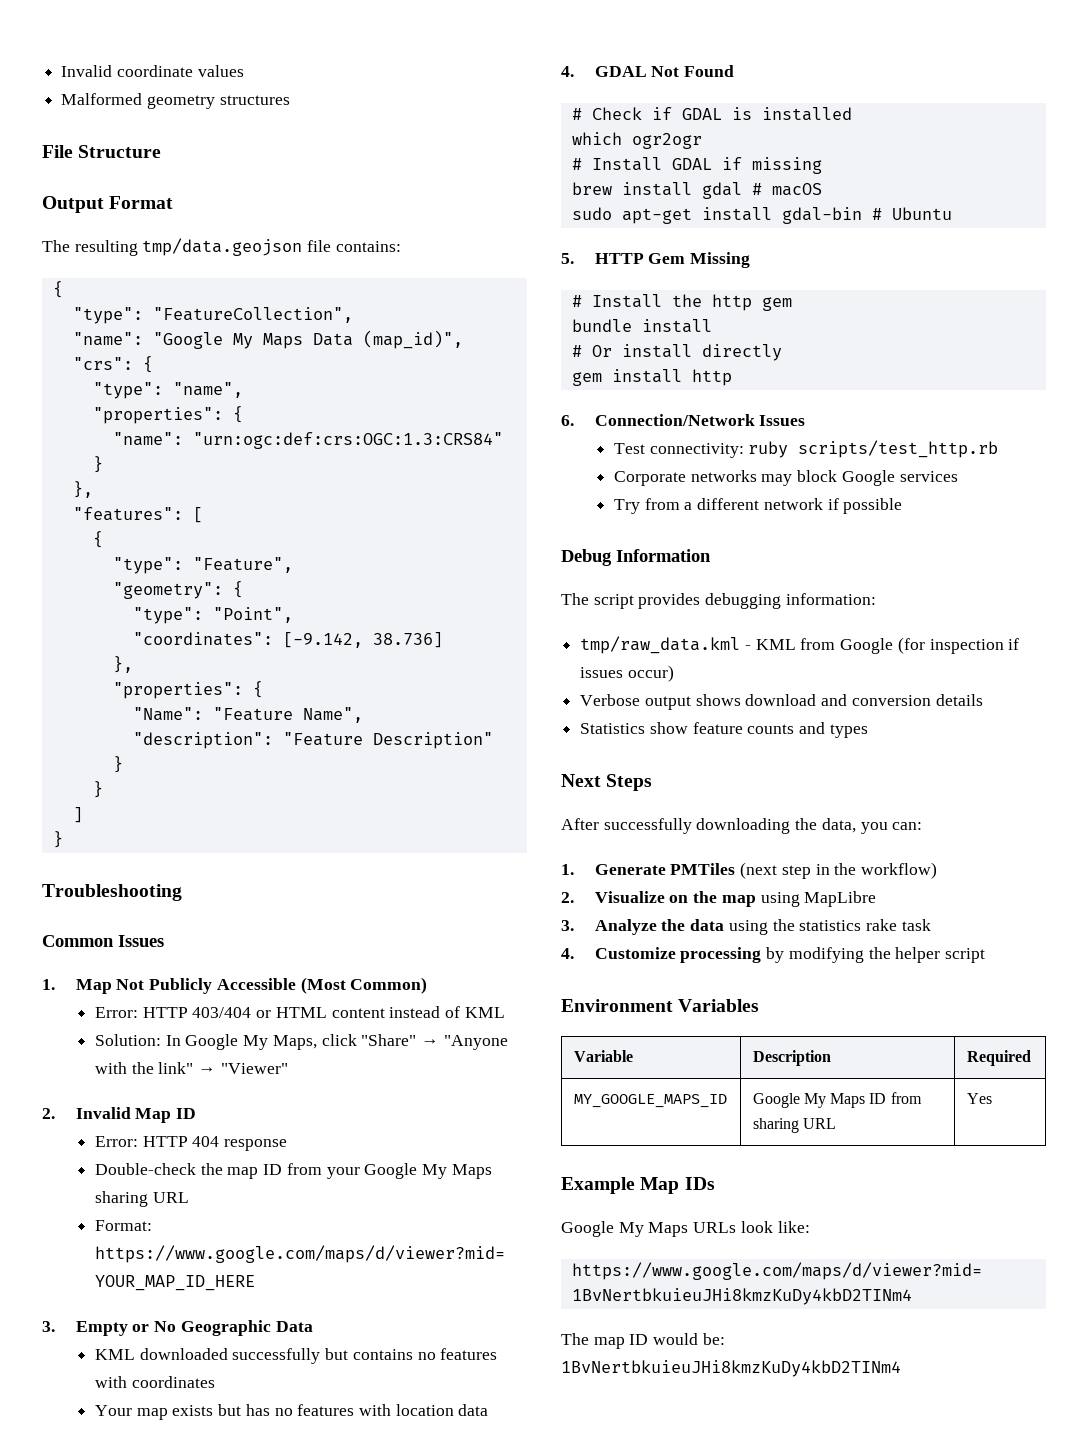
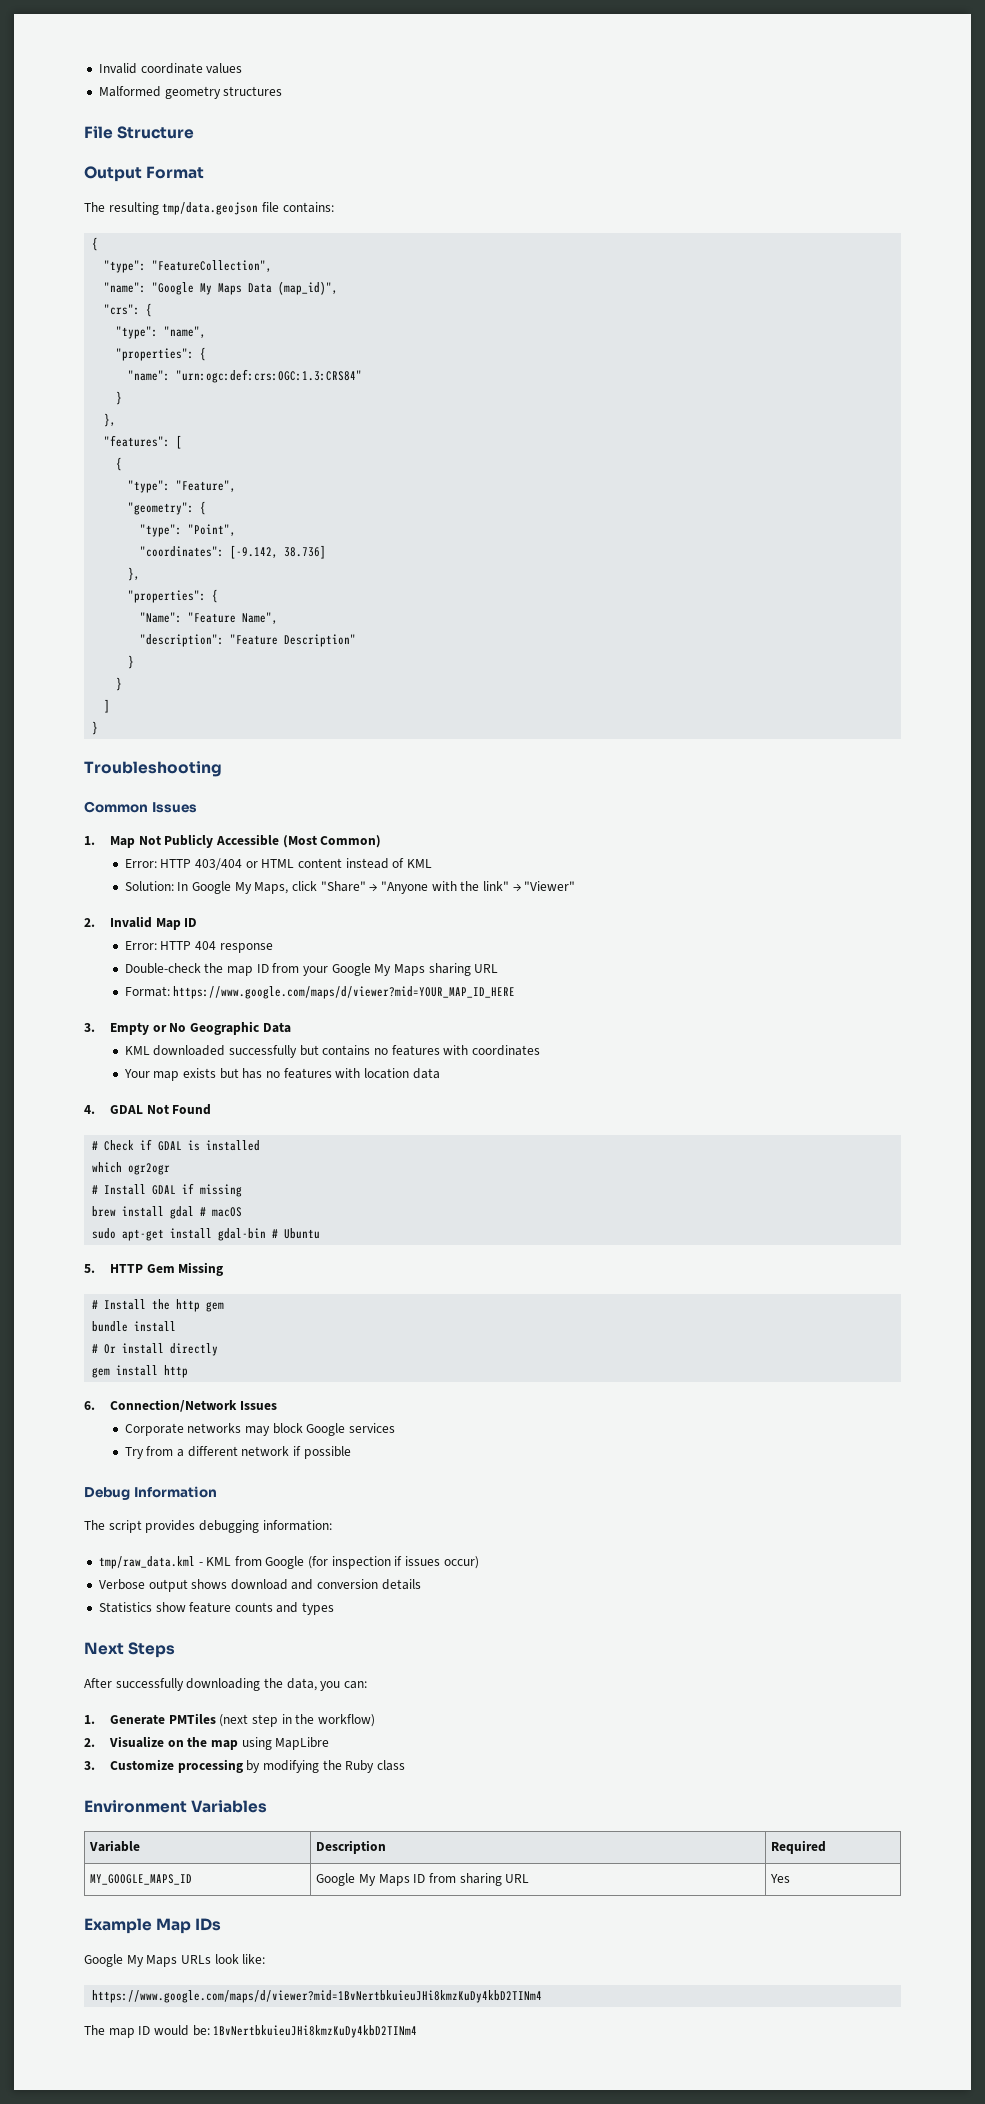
- Test connectivity: ruby scripts/test_http.rb
- 3. Analyze the data using the statistics rake task
- 4. Customize processing by modifying the helper script
+ 3. Customize processing by modifying the Ruby class

